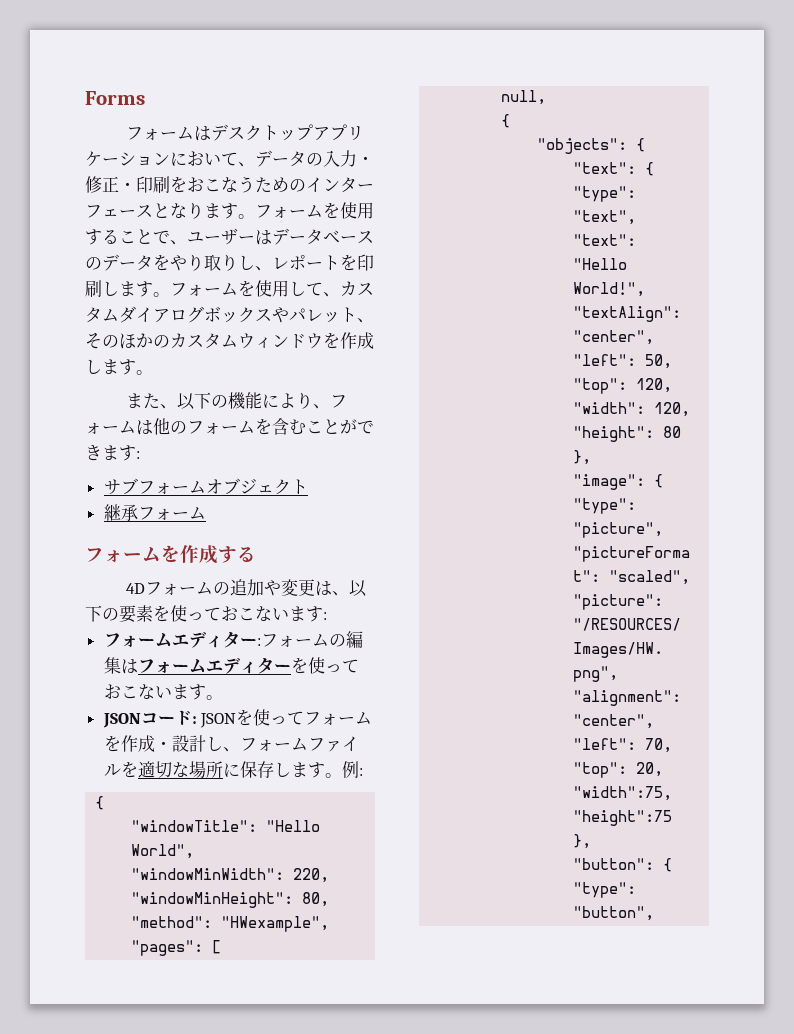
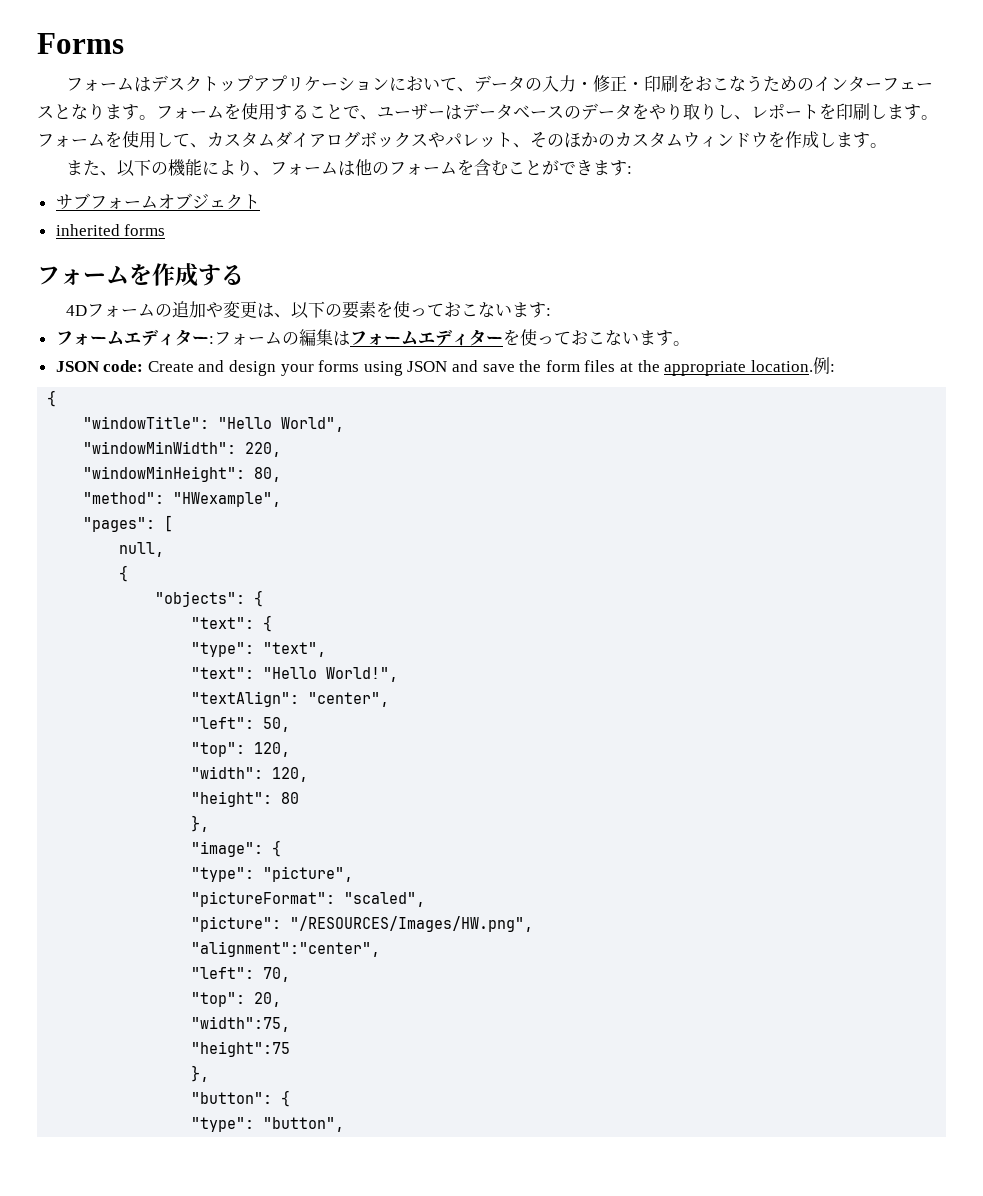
- 継承フォーム
+ inherited forms
- JSONコード: JSONを使ってフォームを作成・設計し、フォームファイルを適切な場所に保存します。
+ JSON code: Create and design your forms using JSON and save the form files at the appropriate location.

